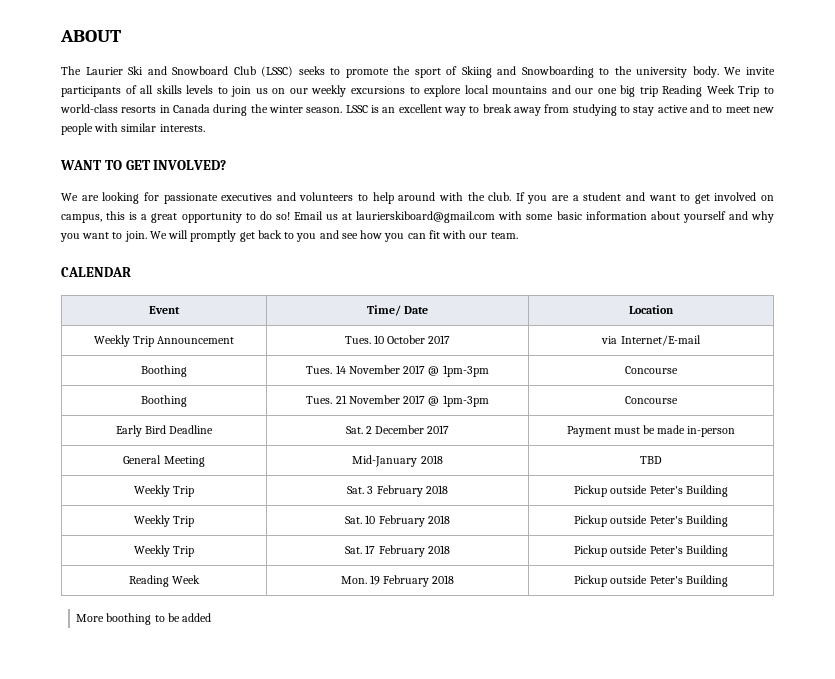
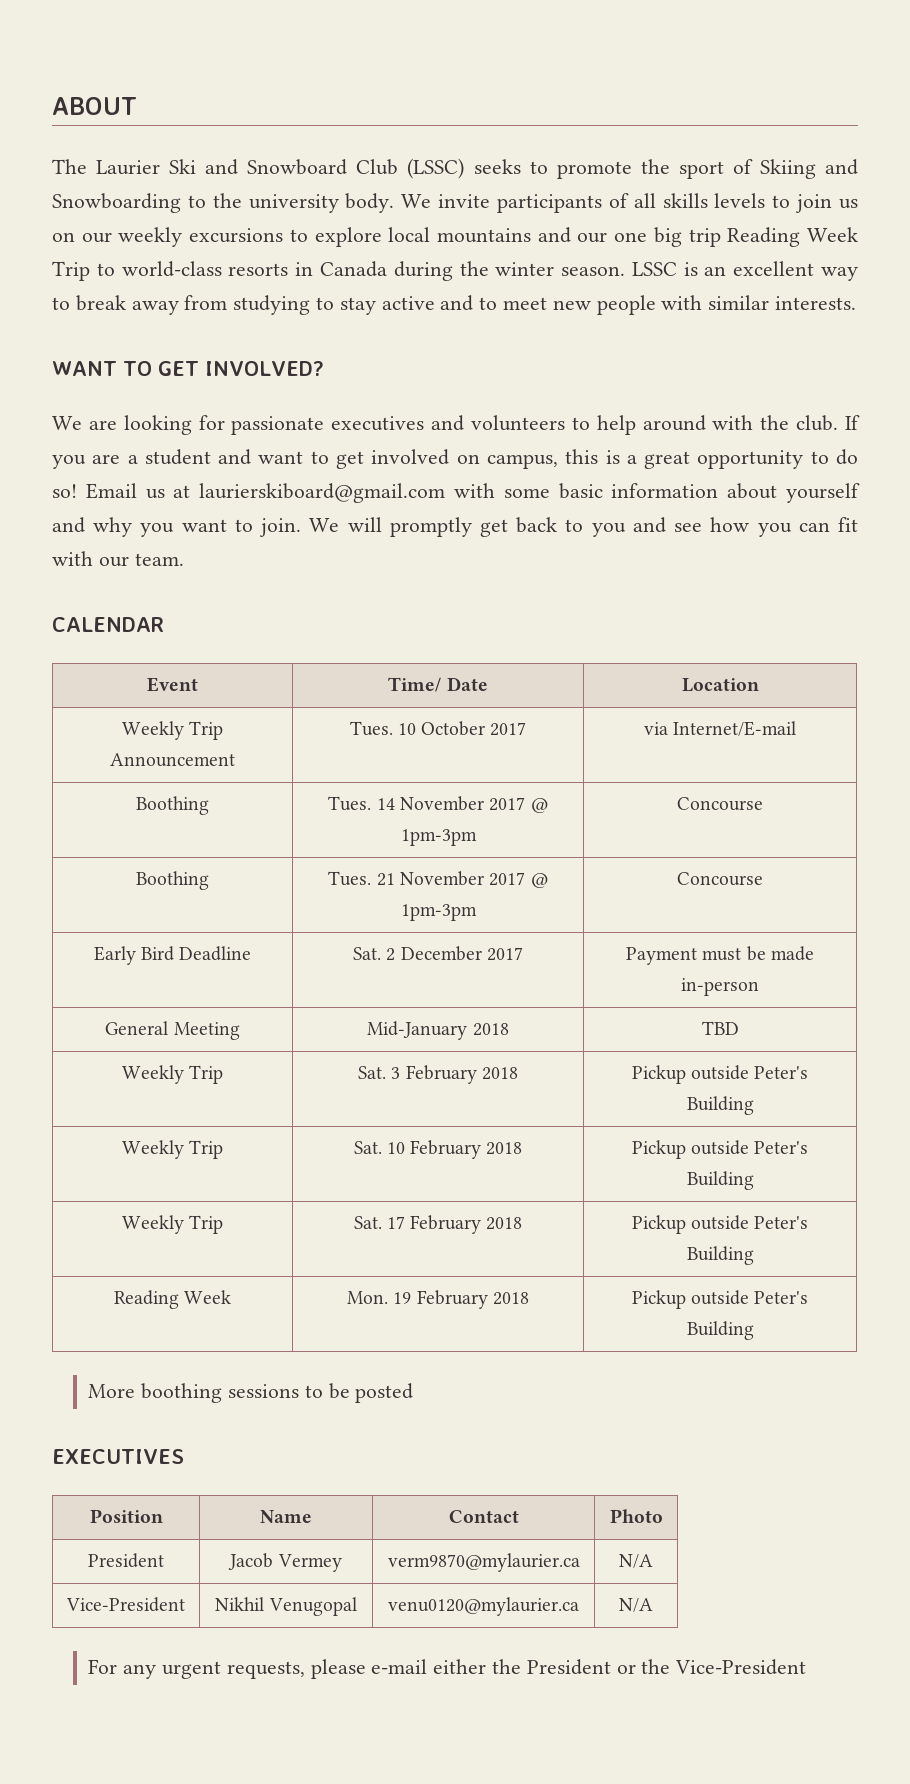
- More boothing to be added
+ More boothing sessions to be posted
+ EXECUTIVES
+ Position | Name | Contact | Photo
+ President | Jacob Vermey | verm9870@mylaurier.ca | N/A
+ Vice-President | Nikhil Venugopal | venu0120@mylaurier.ca | N/A
+ For any urgent requests, please e-mail either the President or the Vice-President

